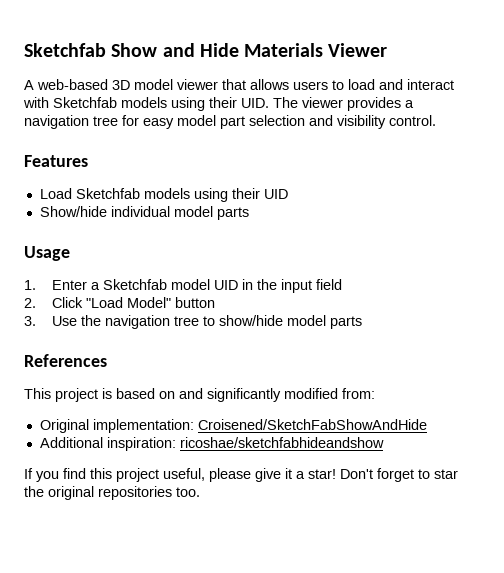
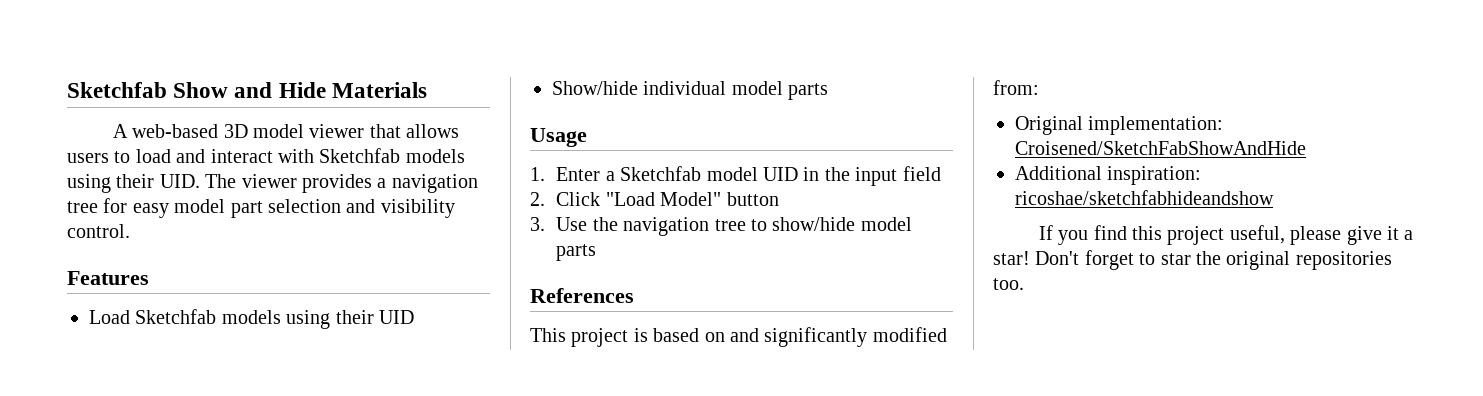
- Sketchfab Show and Hide Materials Viewer
+ Sketchfab Show and Hide Materials

